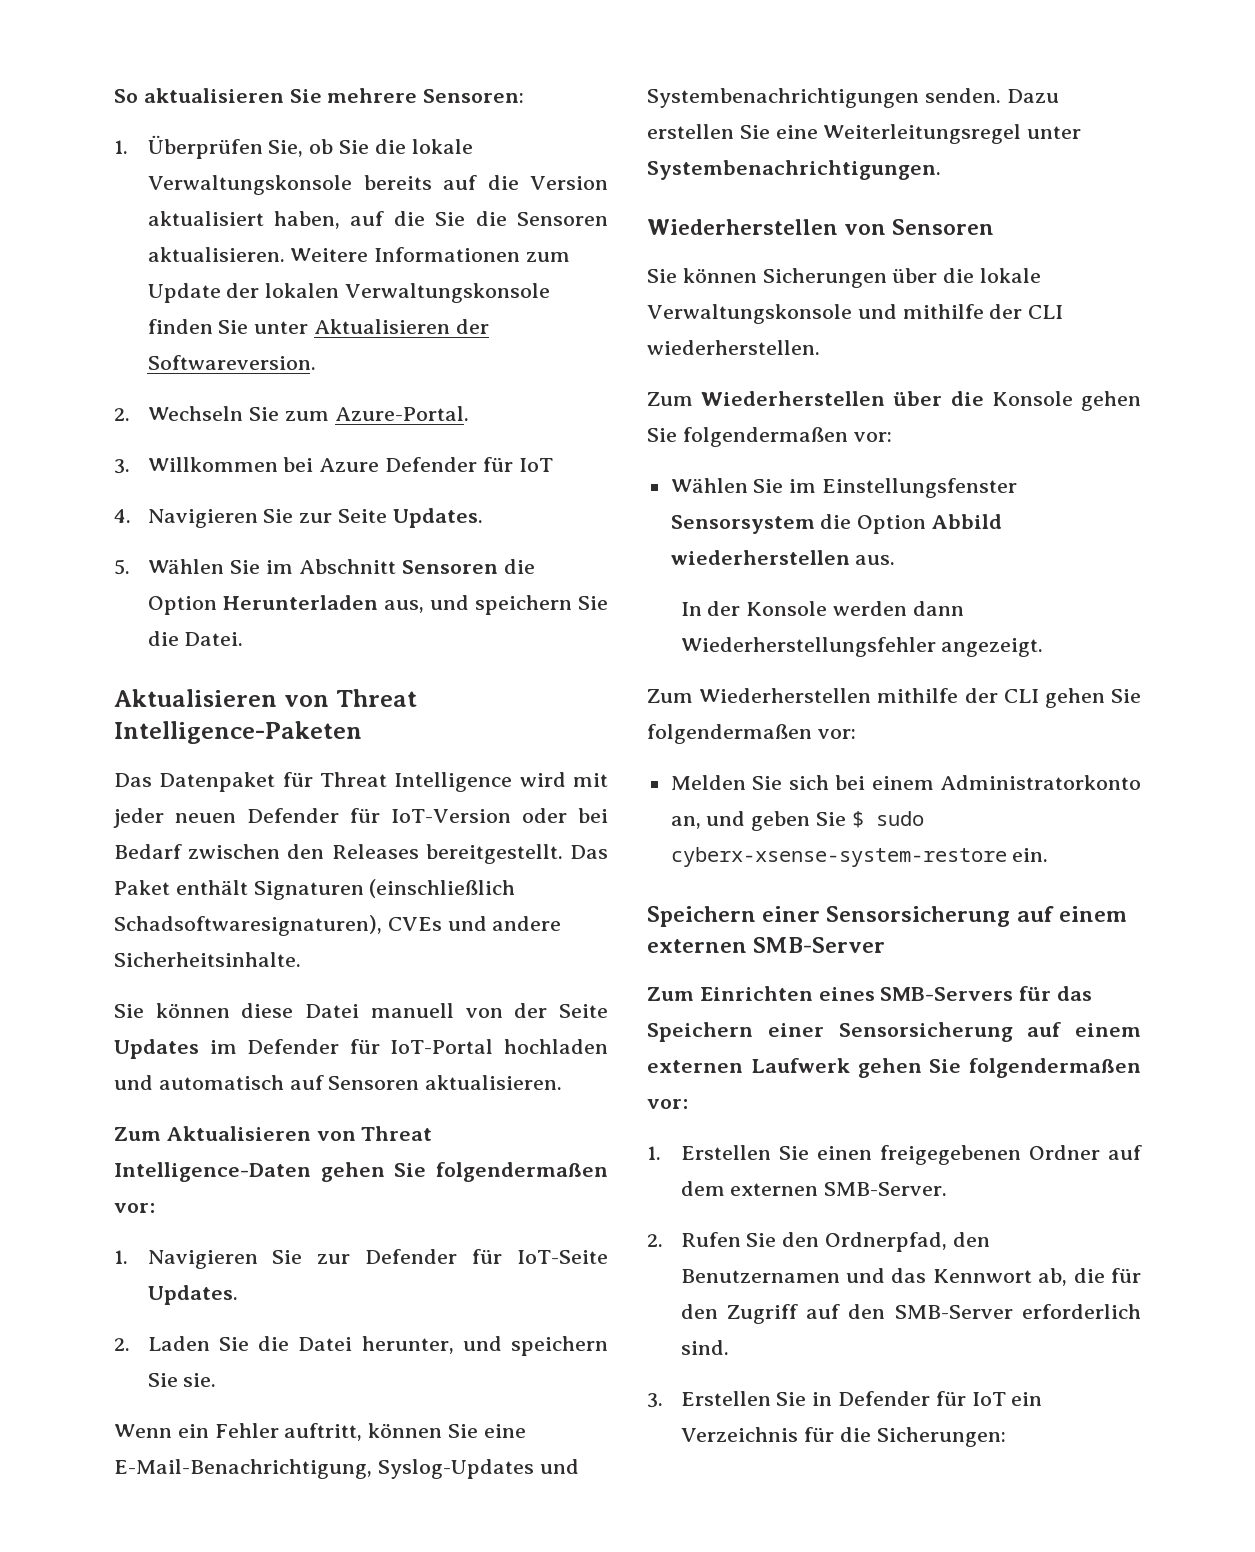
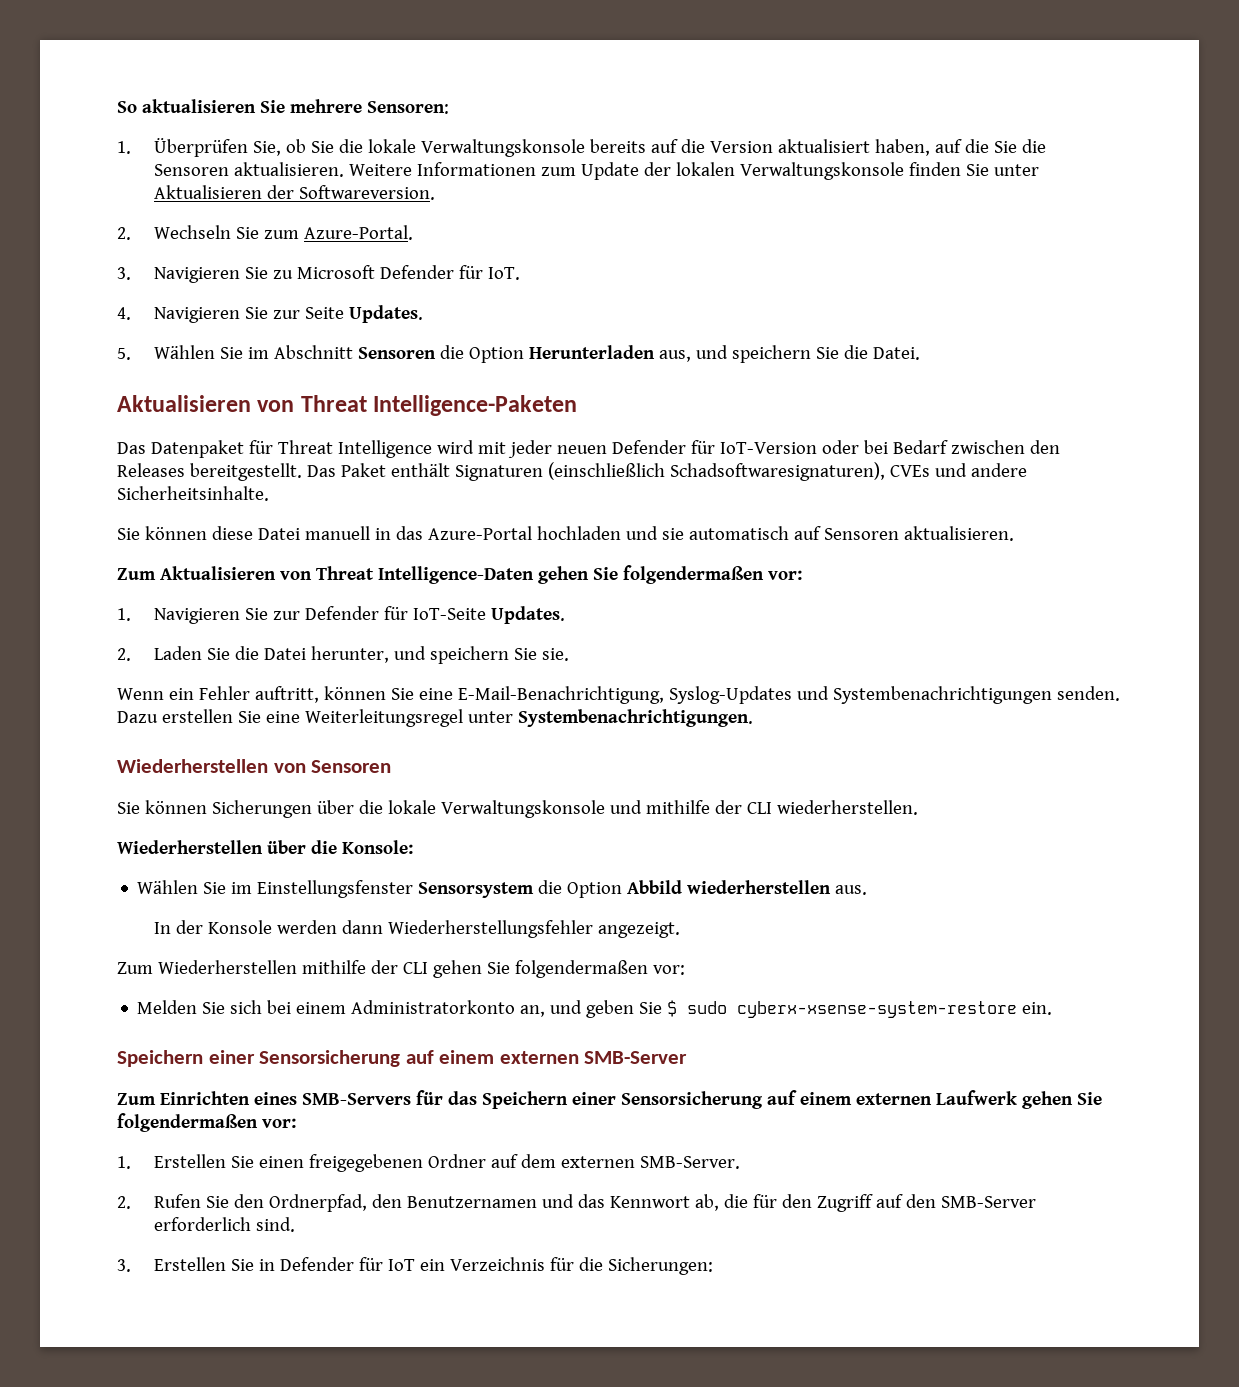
- 3. Willkommen bei Azure Defender für IoT
+ 3. Navigieren Sie zu Microsoft Defender für IoT.
- Sie können diese Datei manuell von der Seite Updates im Defender für IoT-Portal hochladen und automatisch auf Sensoren aktualisieren.
+ Sie können diese Datei manuell in das Azure-Portal hochladen und sie automatisch auf Sensoren aktualisieren.
- Zum Wiederherstellen über die Konsole gehen Sie folgendermaßen vor:
+ Wiederherstellen über die Konsole:

